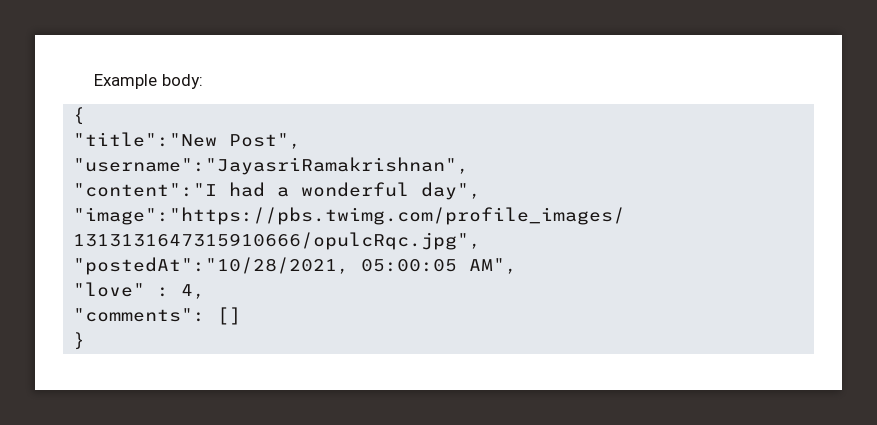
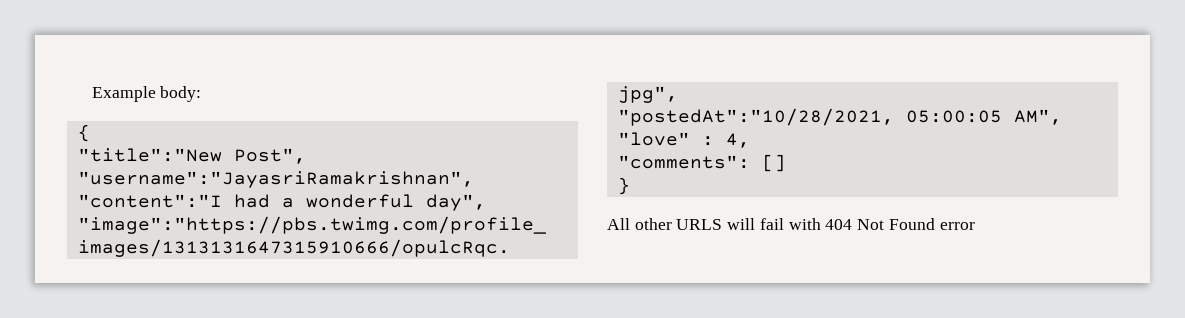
+ All other URLS will fail with 404 Not Found error

